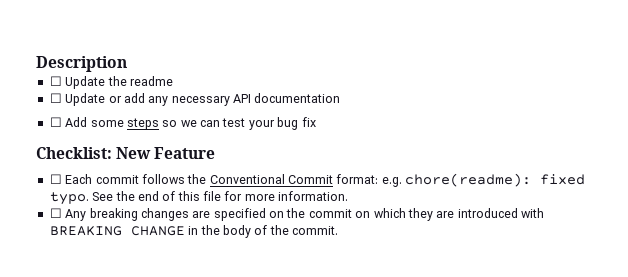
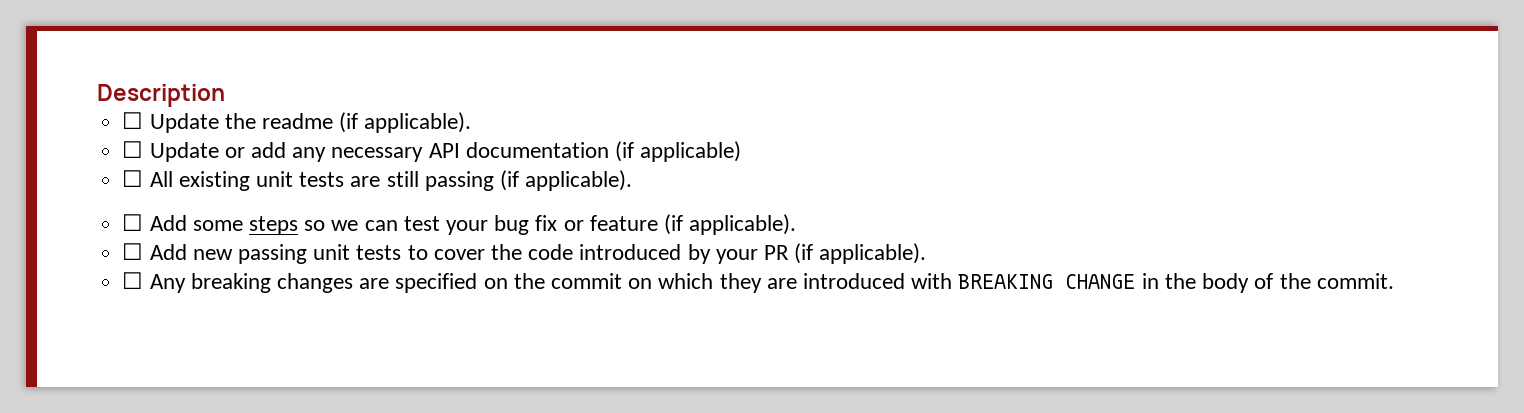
- ☐ Update the readme
+ ☐ Update the readme (if applicable).
- ☐ Update or add any necessary API documentation
+ ☐ Update or add any necessary API documentation (if applicable)
+ ☐ All existing unit tests are still passing (if applicable).
- ☐ Add some steps so we can test your bug fix
- Checklist: New Feature
- ☐ Each commit follows the Conventional Commit format: e.g. chore(readme): fixed typo. See the end of this file for more information.
+ ☐ Add some steps so we can test your bug fix or feature (if applicable).
+ ☐ Add new passing unit tests to cover the code introduced by your PR (if applicable).

